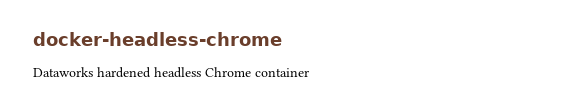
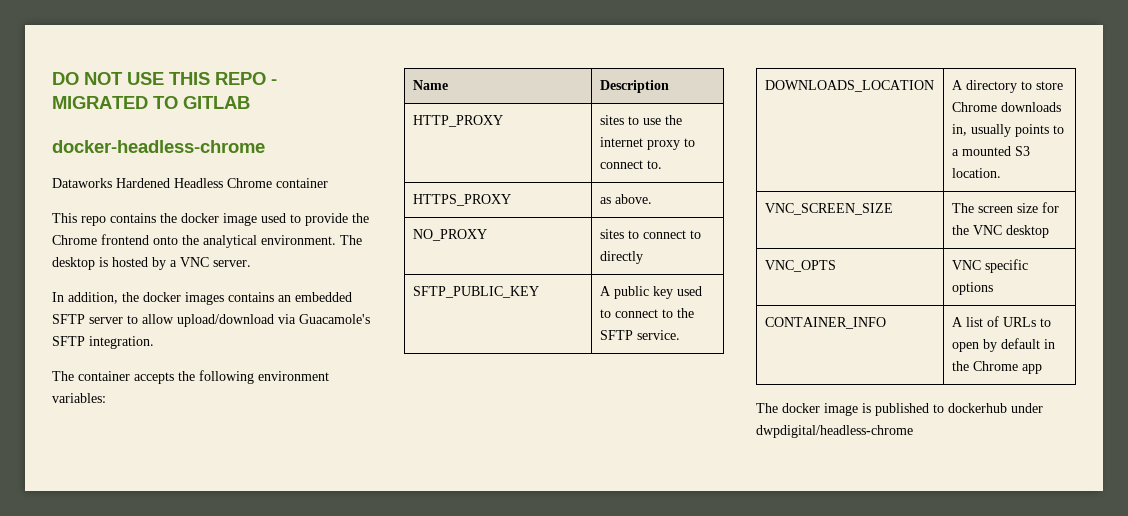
+ DO NOT USE THIS REPO - MIGRATED TO GITLAB
- Dataworks hardened headless Chrome container
+ Dataworks Hardened Headless Chrome container
+ This repo contains the docker image used to provide the Chrome frontend onto the analytical environment. The desktop is hosted by a VNC server.
+ In addition, the docker images contains an embedded SFTP server to allow upload/download via Guacamole's SFTP integration.
+ The container accepts the following environment variables:
+ Name | Description
+ HTTP_PROXY | sites to use the internet proxy to connect to.
+ HTTPS_PROXY | as above.
+ NO_PROXY | sites to connect to directly
+ SFTP_PUBLIC_KEY | A public key used to connect to the SFTP service.
+ DOWNLOADS_LOCATION | A directory to store Chrome downloads in, usually points to a mounted S3 location.
+ VNC_SCREEN_SIZE | The screen size for the VNC desktop
+ VNC_OPTS | VNC specific options
+ CONTAINER_INFO | A list of URLs to open by default in the Chrome app
+ The docker image is published to dockerhub under dwpdigital/headless-chrome

